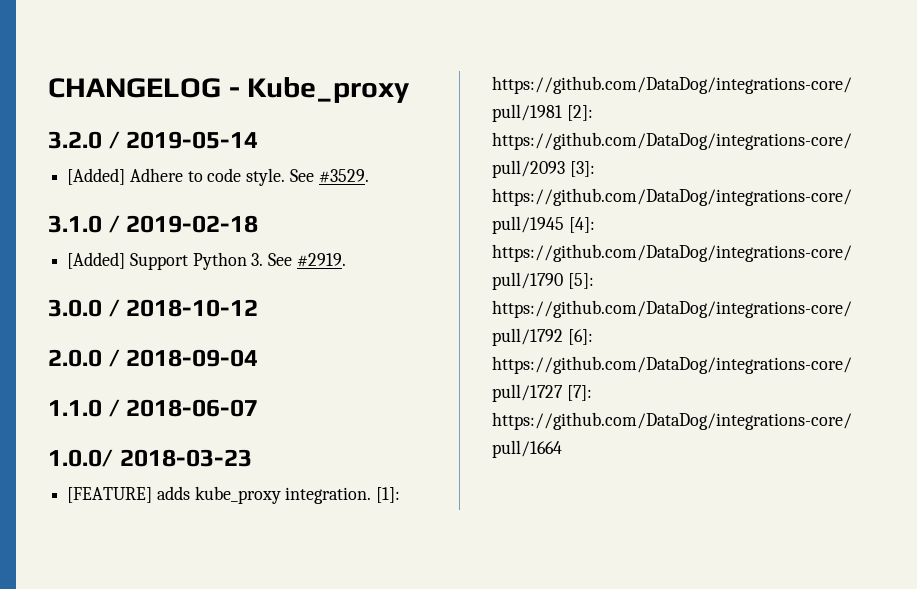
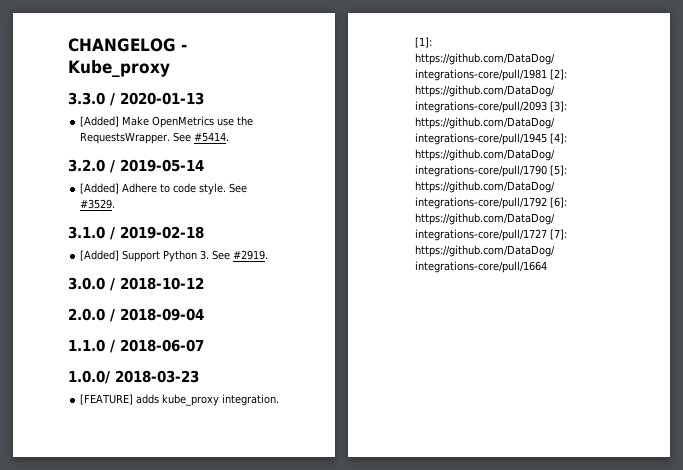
+ 3.3.0 / 2020-01-13
+ [Added] Make OpenMetrics use the RequestsWrapper. See #5414.

